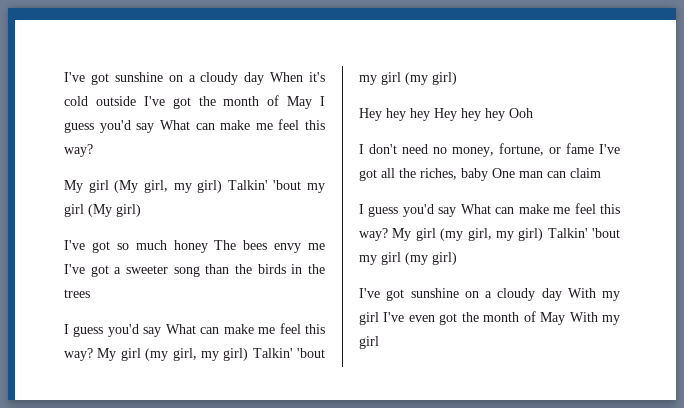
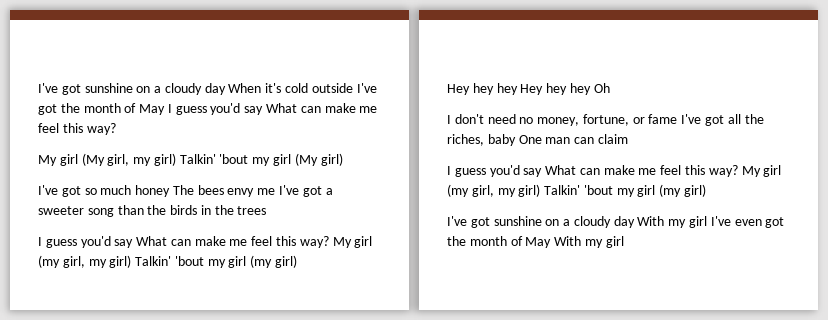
- Hey hey hey Hey hey hey Ooh
+ Hey hey hey Hey hey hey Oh

